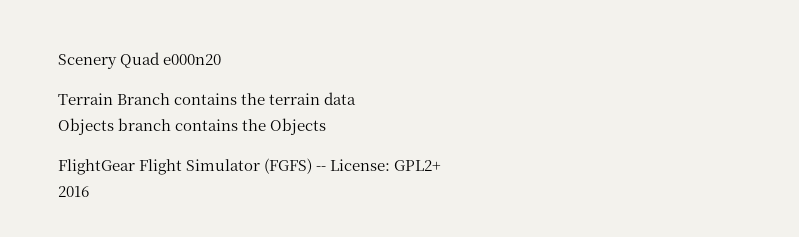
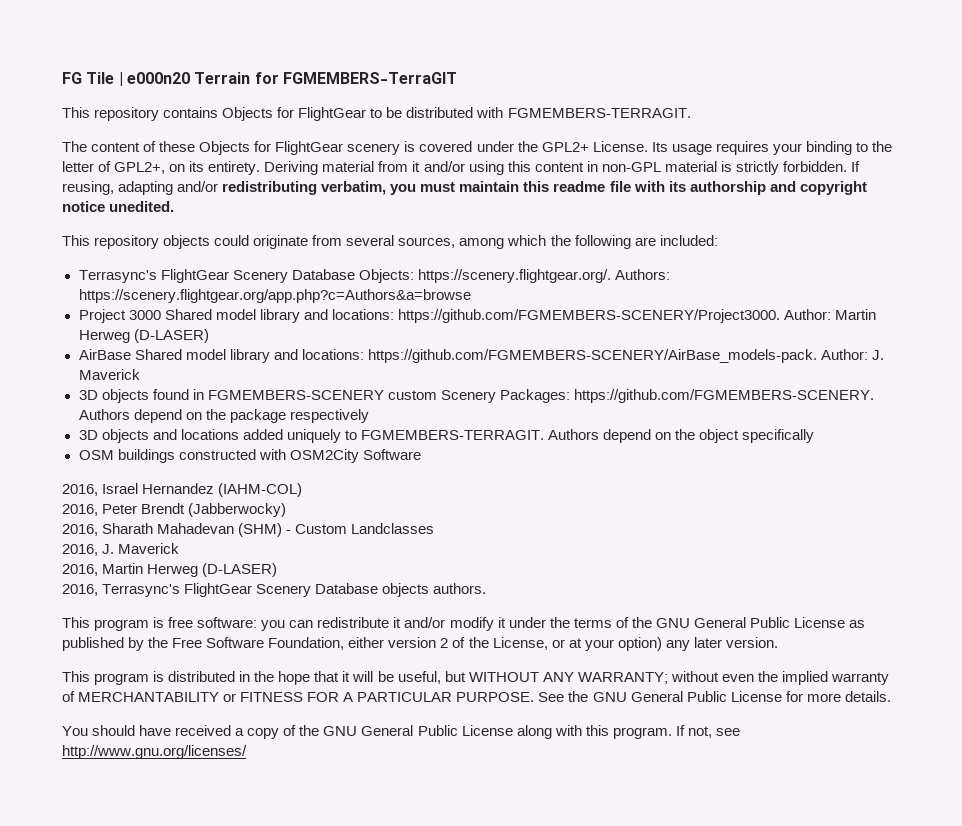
- Scenery Quad e000n20
- Terrain Branch contains the terrain data
- Objects branch contains the Objects
- FlightGear Flight Simulator (FGFS) -- License: GPL2+
- 2016
+ FG Tile | e000n20 Terrain for FGMEMBERS-TerraGIT
+ This repository contains Objects for FlightGear to be distributed with FGMEMBERS-TERRAGIT.
+ The content of these Objects for FlightGear scenery is covered under the GPL2+ License. Its usage requires your binding to the letter of GPL2+, on its entirety. Deriving material from it and/or using this content in non-GPL material is strictly forbidden. If reusing, adapting and/or redistributing verbatim, you must maintain this readme file with its authorship and copyright notice unedited.
+ This repository objects could originate from several sources, among which the following are included:
+ Terrasync's FlightGear Scenery Database Objects: https://scenery.flightgear.org/. Authors: https://scenery.flightgear.org/app.php?c=Authors&a=browse
+ Project 3000 Shared model library and locations: https://github.com/FGMEMBERS-SCENERY/Project3000. Author: Martin Herweg (D-LASER)
+ AirBase Shared model library and locations: https://github.com/FGMEMBERS-SCENERY/AirBase_models-pack. Author: J. Maverick
+ 3D objects found in FGMEMBERS-SCENERY custom Scenery Packages: https://github.com/FGMEMBERS-SCENERY. Authors depend on the package respectively
+ 3D objects and locations added uniquely to FGMEMBERS-TERRAGIT. Authors depend on the object specifically
+ OSM buildings constructed with OSM2City Software
+ 2016, Israel Hernandez (IAHM-COL)
+ 2016, Peter Brendt (Jabberwocky)
+ 2016, Sharath Mahadevan (SHM) - Custom Landclasses
+ 2016, J. Maverick
+ 2016, Martin Herweg (D-LASER)
+ 2016, Terrasync's FlightGear Scenery Database objects authors.
+ This program is free software: you can redistribute it and/or modify it under the terms of the GNU General Public License as published by the Free Software Foundation, either version 2 of the License, or at your option) any later version.
+ This program is distributed in the hope that it will be useful, but WITHOUT ANY WARRANTY; without even the implied warranty of MERCHANTABILITY or FITNESS FOR A PARTICULAR PURPOSE. See the GNU General Public License for more details.
+ You should have received a copy of the GNU General Public License along with this program. If not, see http://www.gnu.org/licenses/

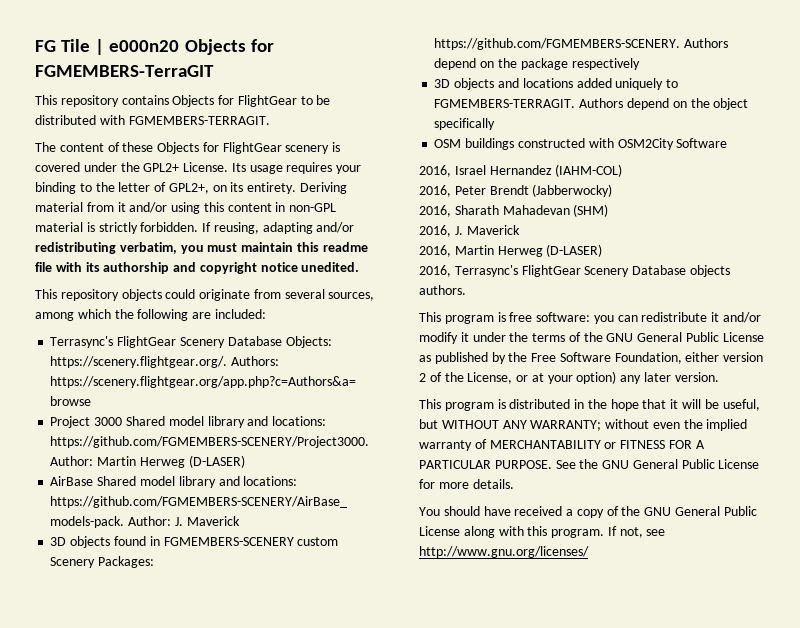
- FG Tile | e000n20 Terrain for FGMEMBERS-TerraGIT
+ FG Tile | e000n20 Objects for FGMEMBERS-TerraGIT
- 2016, Sharath Mahadevan (SHM) - Custom Landclasses
+ 2016, Sharath Mahadevan (SHM)

